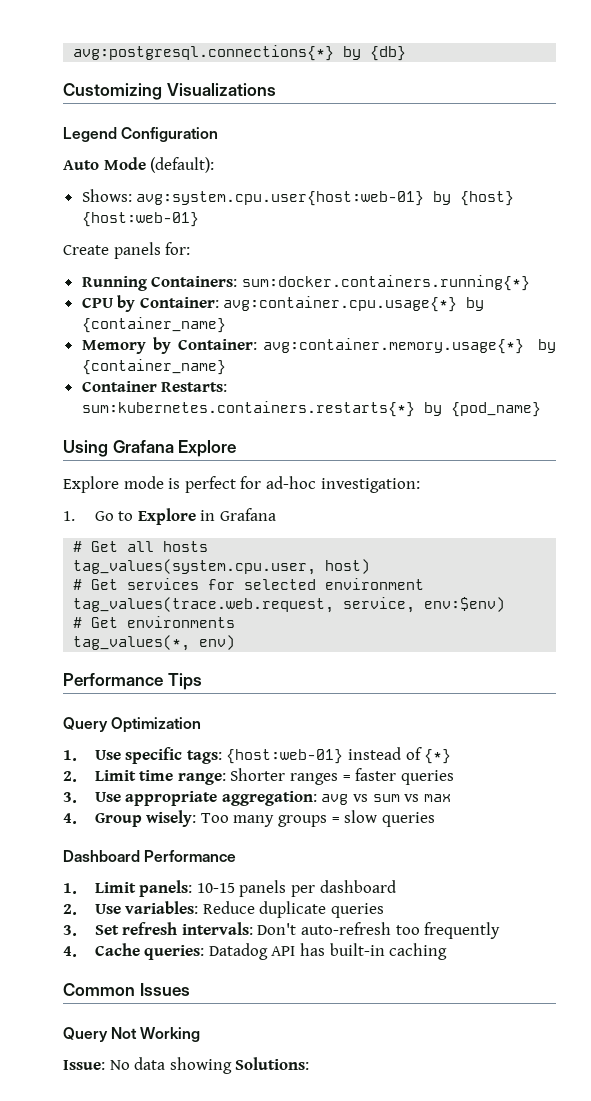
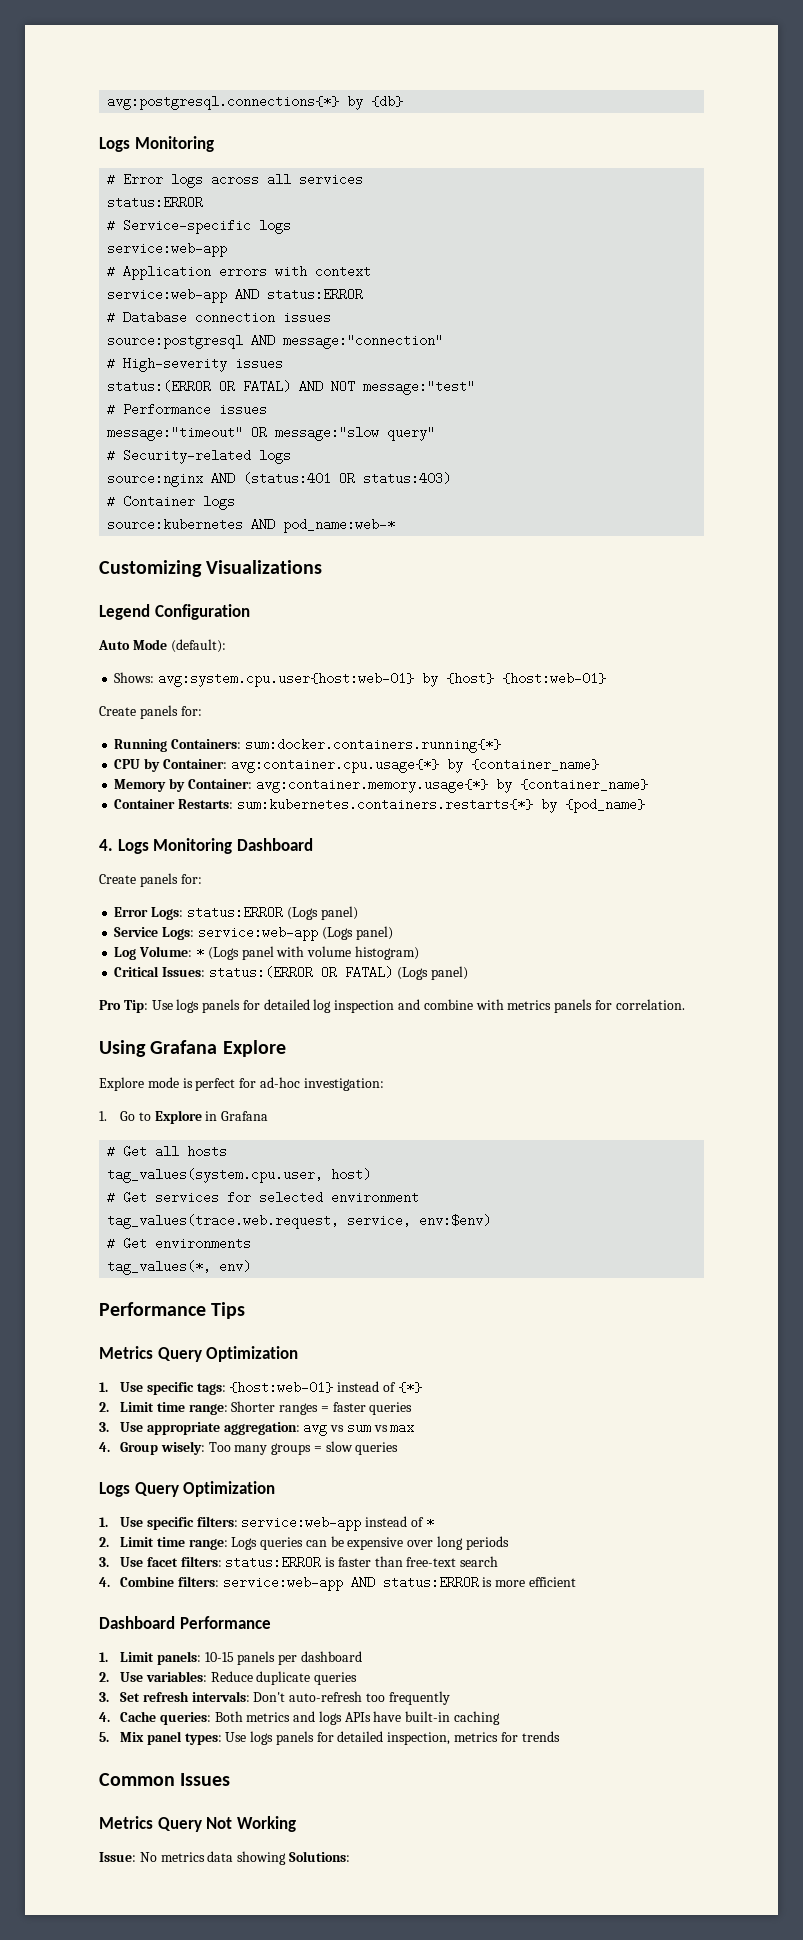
  avg:postgresql.connections{*} by {db}
+ Logs Monitoring
+ # Error logs across all services
+ status:ERROR
+ # Service-specific logs
+ service:web-app
+ # Application errors with context
+ service:web-app AND status:ERROR
+ # Database connection issues
+ source:postgresql AND message:"connection"
+ # High-severity issues
+ status:(ERROR OR FATAL) AND NOT message:"test"
+ # Performance issues
+ message:"timeout" OR message:"slow query"
+ # Security-related logs
+ source:nginx AND (status:401 OR status:403)
+ # Container logs
+ source:kubernetes AND pod_name:web-*
+ 4. Logs Monitoring Dashboard
+ Create panels for:
+ Error Logs: status:ERROR (Logs panel)
+ Service Logs: service:web-app (Logs panel)
+ Log Volume: * (Logs panel with volume histogram)
+ Critical Issues: status:(ERROR OR FATAL) (Logs panel)
+ Pro Tip: Use logs panels for detailed log inspection and combine with metrics panels for correlation.
- Query Optimization
+ Metrics Query Optimization
+ Logs Query Optimization
+ 1. Use specific filters: service:web-app instead of *
+ 2. Limit time range: Logs queries can be expensive over long periods
+ 3. Use facet filters: status:ERROR is faster than free-text search
+ 4. Combine filters: service:web-app AND status:ERROR is more efficient
- 4. Cache queries: Datadog API has built-in caching
+ 4. Cache queries: Both metrics and logs APIs have built-in caching
+ 5. Mix panel types: Use logs panels for detailed inspection, metrics for trends
- Query Not Working
+ Metrics Query Not Working
- Issue: No data showing Solutions:
+ Issue: No metrics data showing Solutions:

